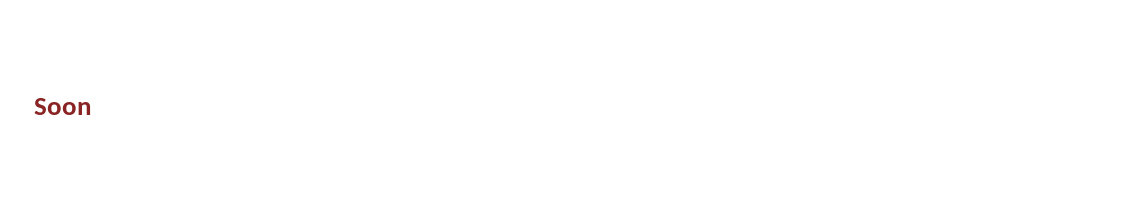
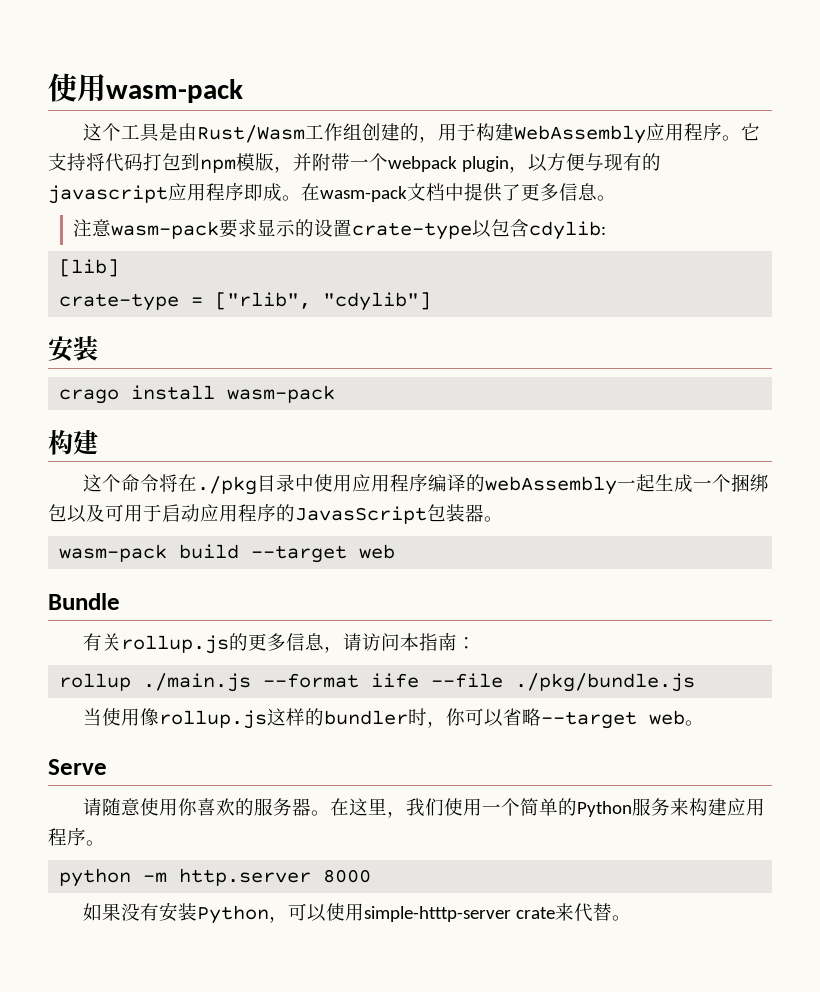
- Soon
+ 使用wasm-pack
+ 这个工具是由Rust/Wasm工作组创建的，用于构建WebAssembly应用程序。它支持将代码打包到npm模版，并附带一个webpack plugin，以方便与现有的javascript应用程序即成。在wasm-pack文档中提供了更多信息。
+ 注意wasm-pack要求显示的设置crate-type以包含cdylib:
+ [lib]
+ crate-type = ["rlib", "cdylib"]
+ 安装
+ crago install wasm-pack
+ 构建
+ 这个命令将在./pkg目录中使用应用程序编译的webAssembly一起生成一个捆绑包以及可用于启动应用程序的JavasScript包装器。
+ wasm-pack build --target web
+ Bundle
+ 有关rollup.js的更多信息，请访问本指南：
+ rollup ./main.js --format iife --file ./pkg/bundle.js
+ 当使用像rollup.js这样的bundler时，你可以省略--target web。
+ Serve
+ 请随意使用你喜欢的服务器。在这里，我们使用一个简单的Python服务来构建应用程序。
+ python -m http.server 8000
+ 如果没有安装Python，可以使用simple-htttp-server crate来代替。

